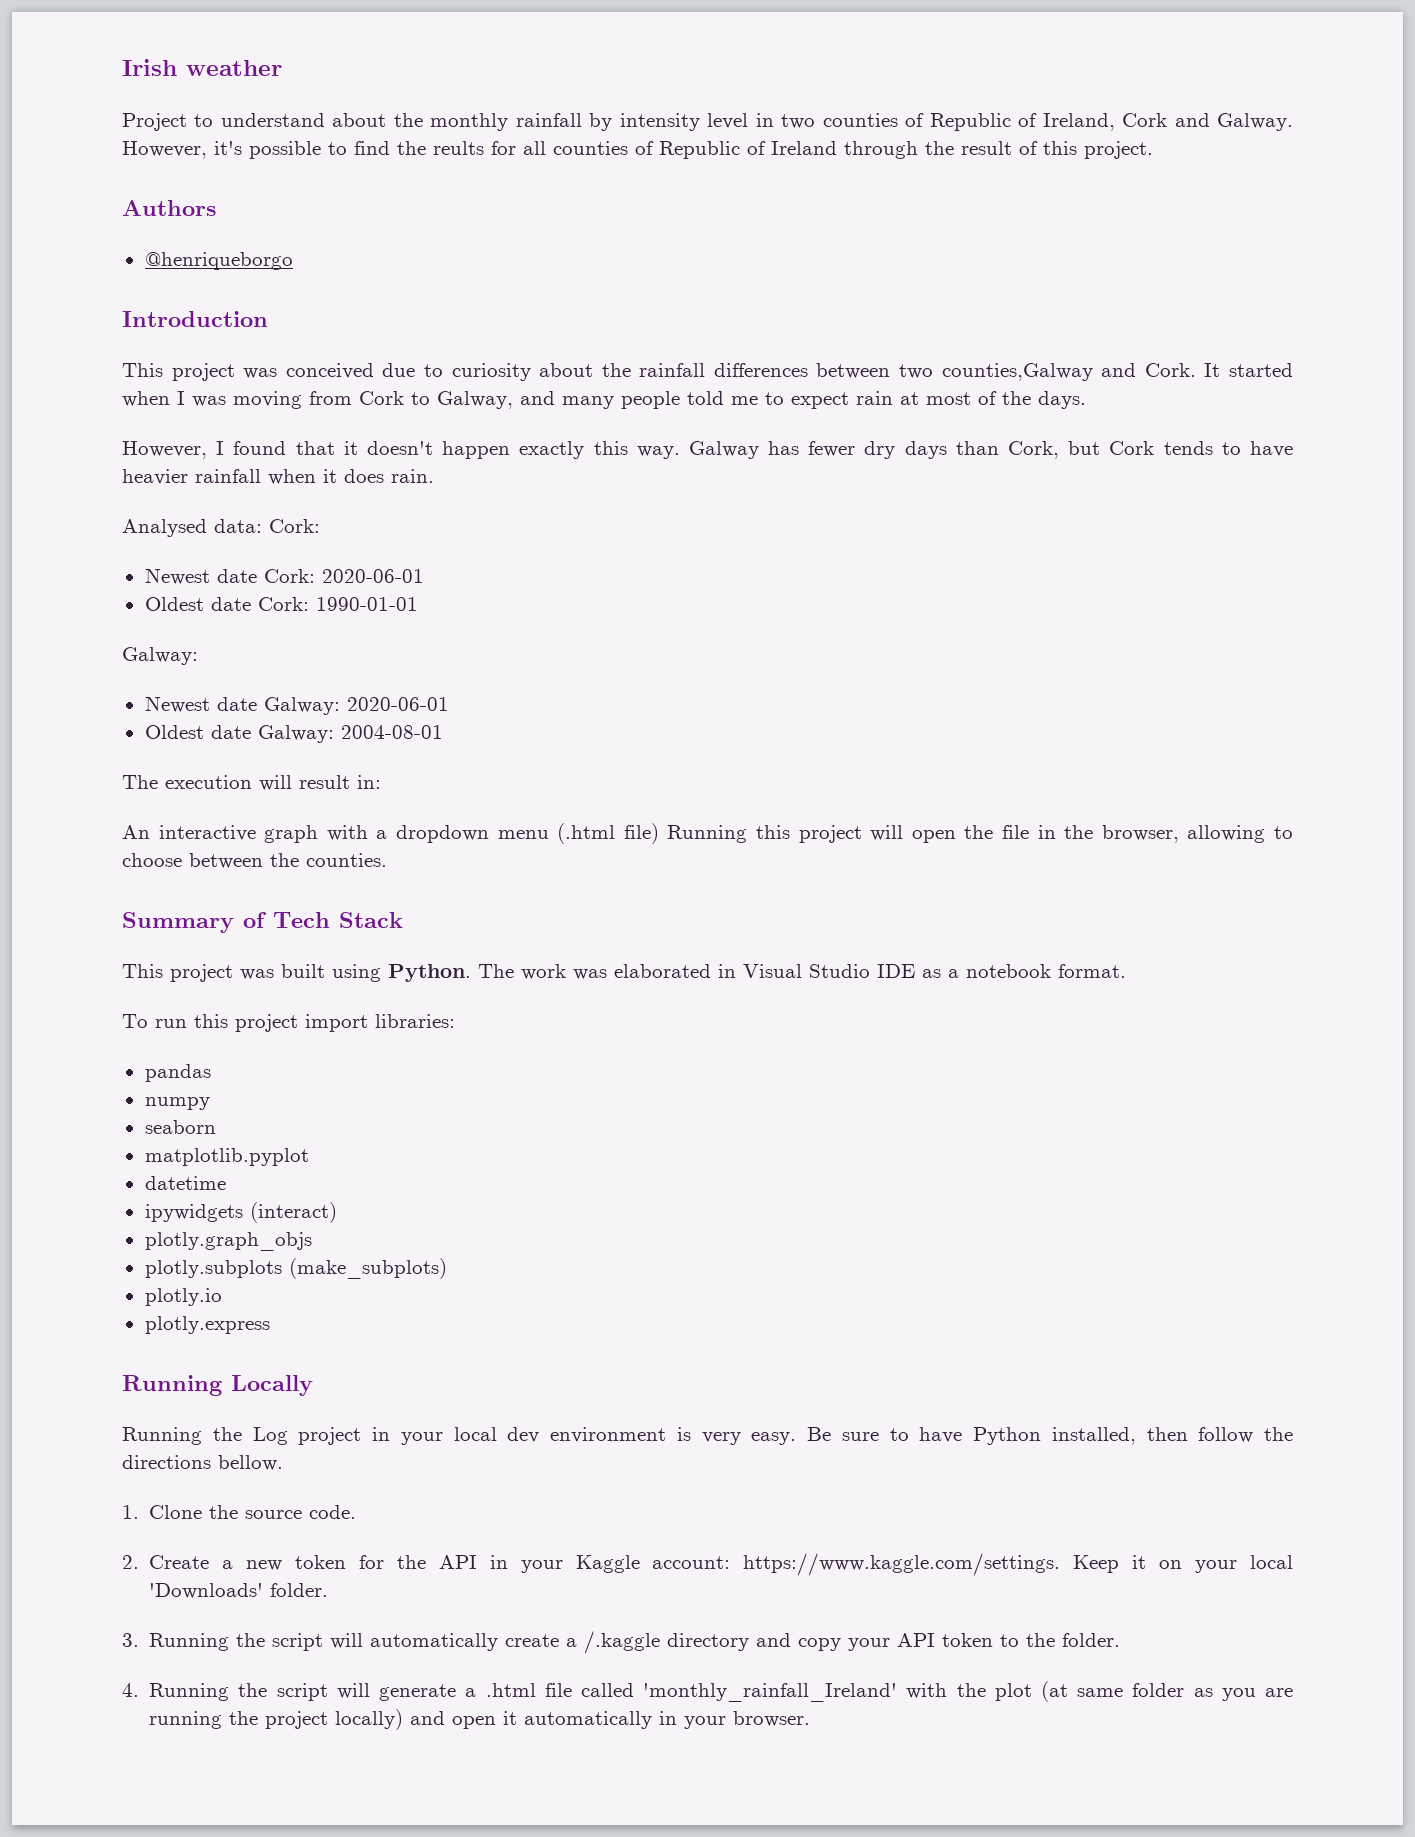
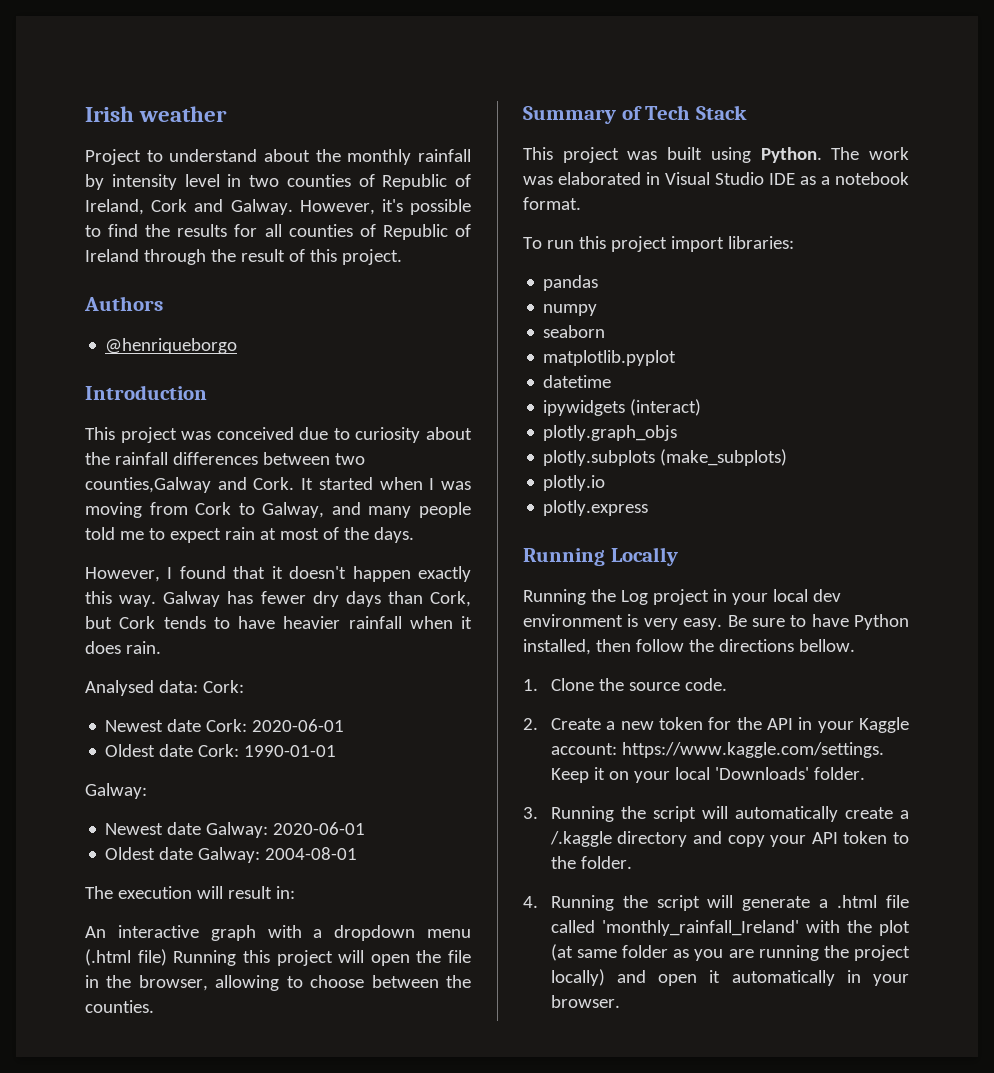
- However, it's possible to find the reults for all counties of Republic of Ireland through the result of this project.
+ However, it's possible to find the results for all counties of Republic of Ireland through the result of this project.

